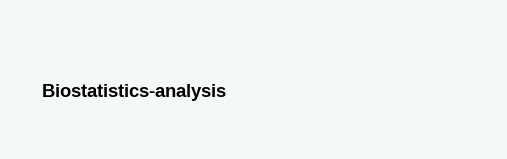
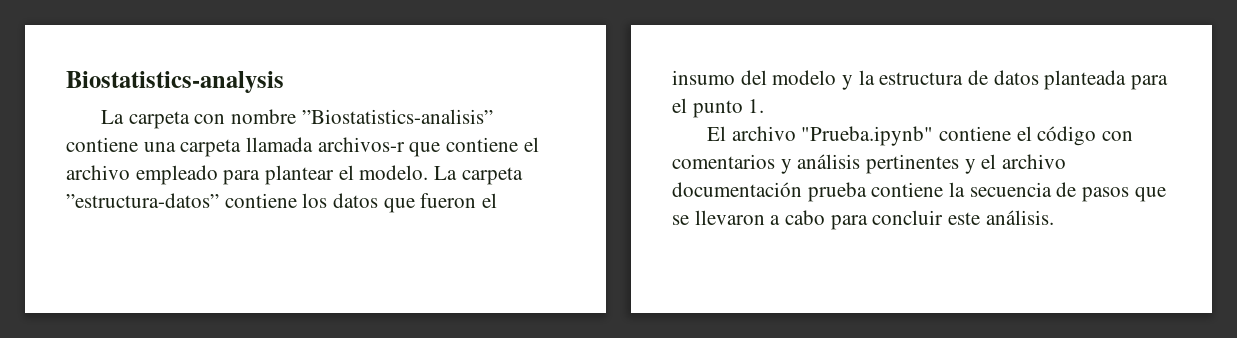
+ La carpeta con nombre ”Biostatistics-analisis” contiene una carpeta llamada archivos-r que contiene el archivo empleado para plantear el modelo. La carpeta ”estructura-datos” contiene los datos que fueron el insumo del modelo y la estructura de datos planteada para el punto 1.
+ El archivo "Prueba.ipynb" contiene el código con comentarios y análisis pertinentes y el archivo documentación prueba contiene la secuencia de pasos que se llevaron a cabo para concluir este análisis.

